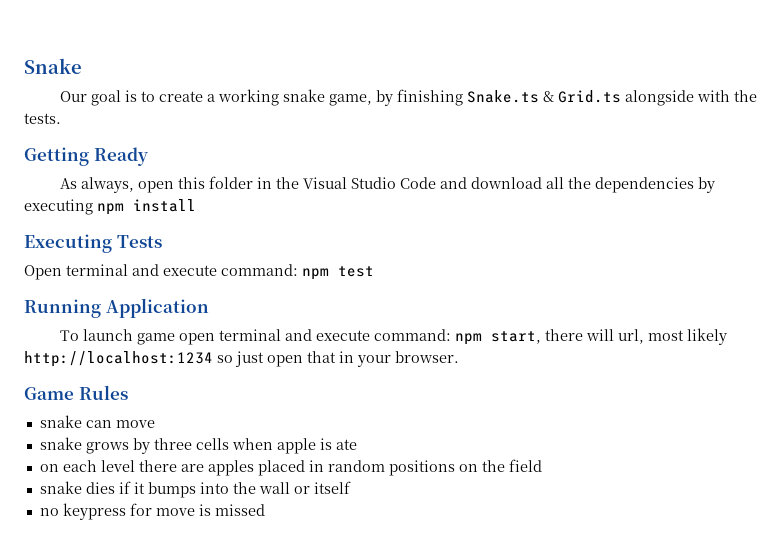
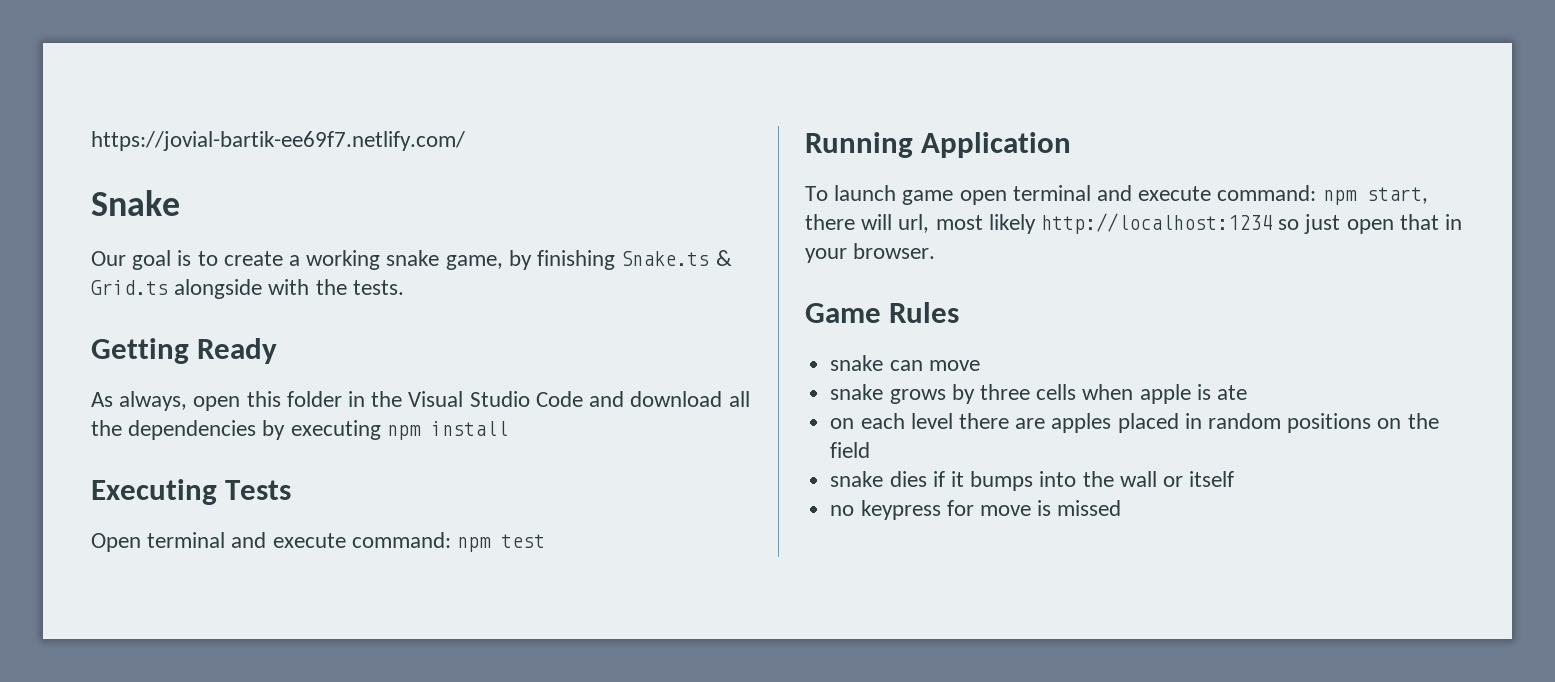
+ https://jovial-bartik-ee69f7.netlify.com/

